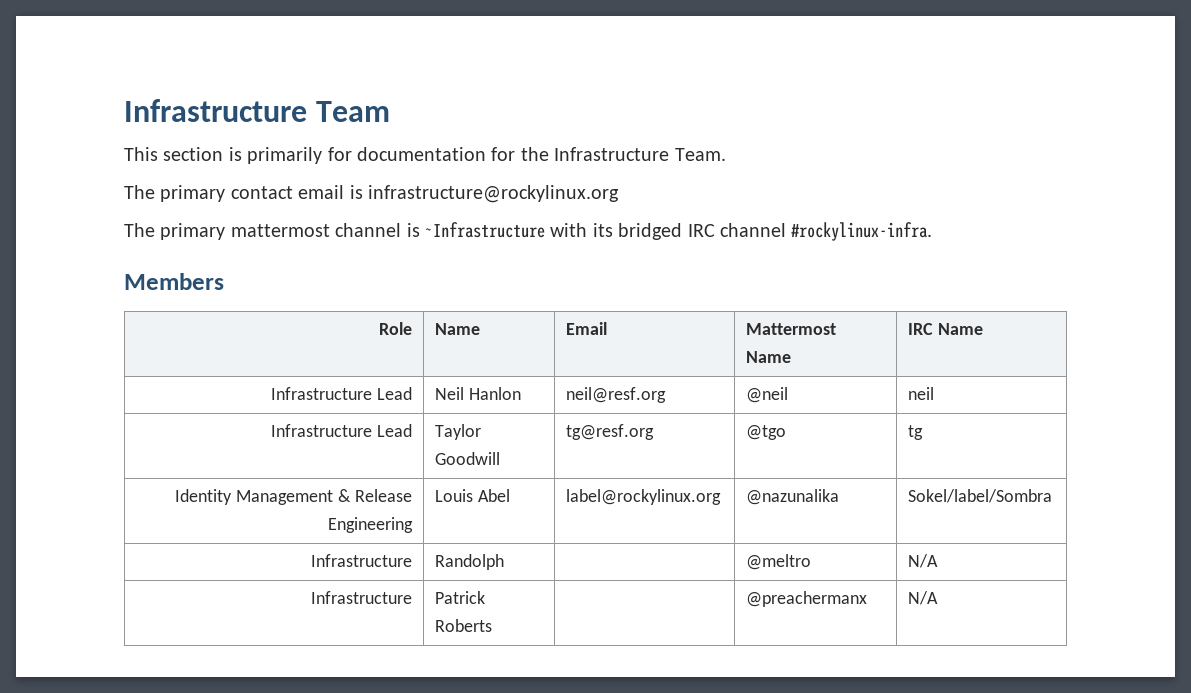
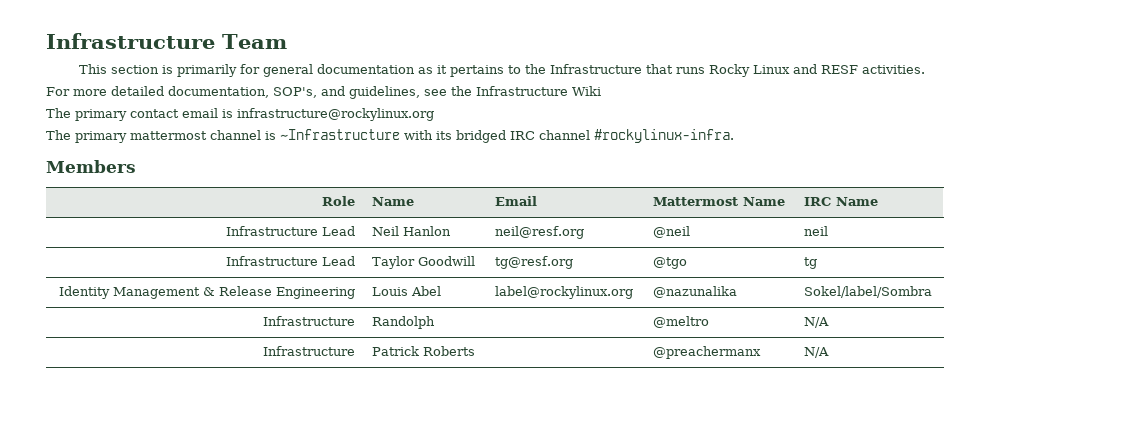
- This section is primarily for documentation for the Infrastructure Team.
+ This section is primarily for general documentation as it pertains to the Infrastructure that runs Rocky Linux and RESF activities.
+ For more detailed documentation, SOP's, and guidelines, see the Infrastructure Wiki

